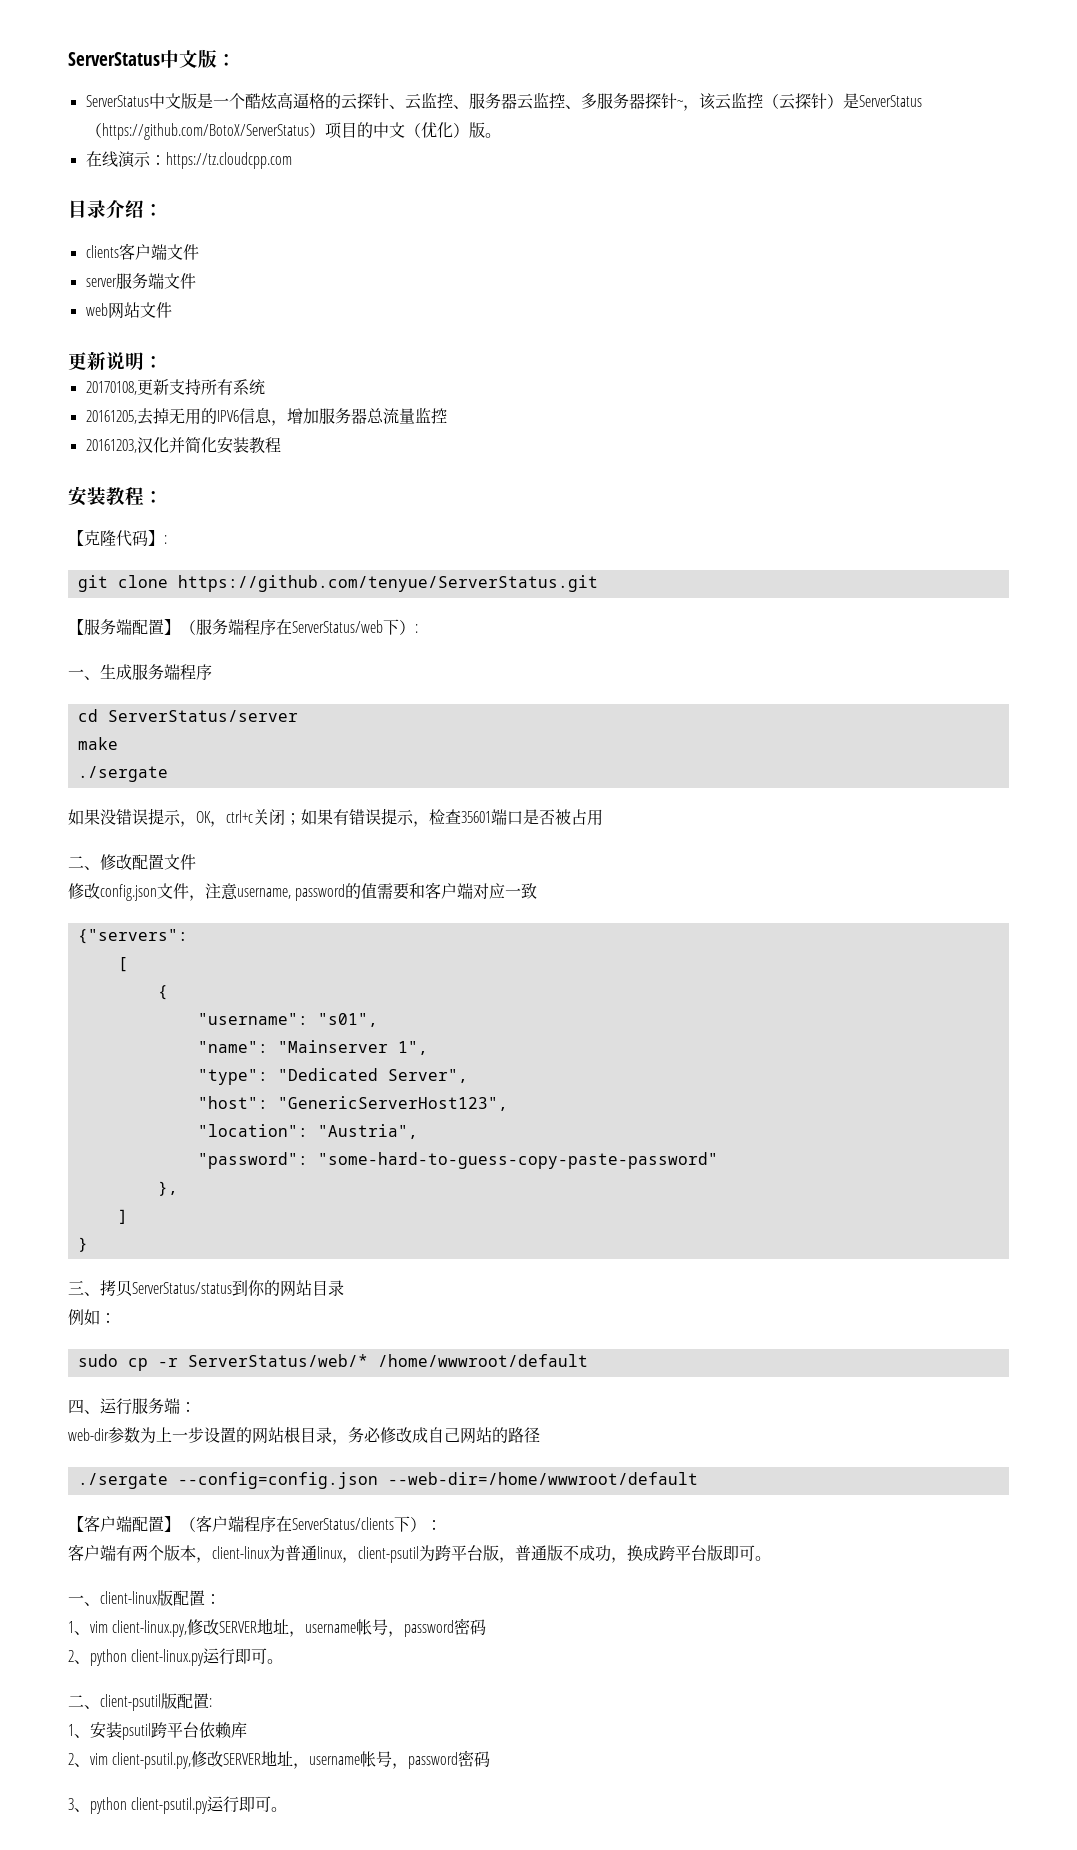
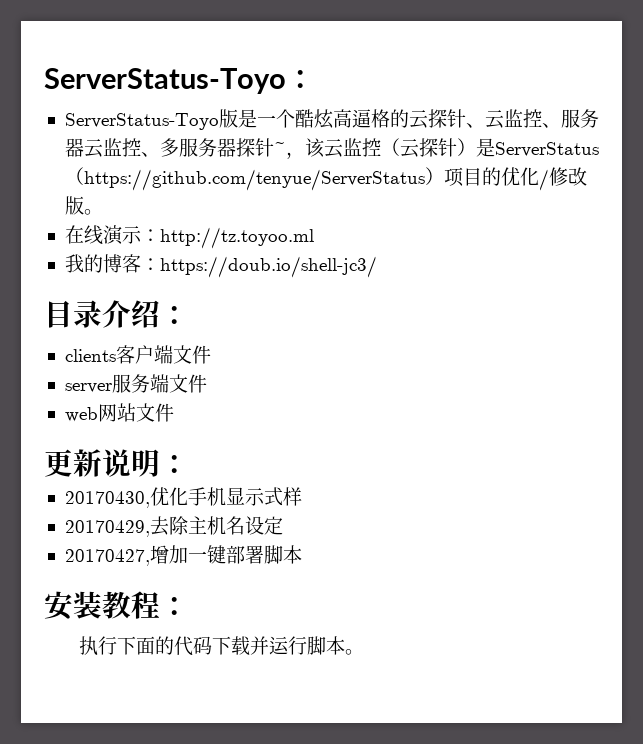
- ServerStatus中文版：
- ServerStatus中文版是一个酷炫高逼格的云探针、云监控、服务器云监控、多服务器探针~，该云监控（云探针）是ServerStatus（https://github.com/BotoX/ServerStatus）项目的中文（优化）版。
+ ServerStatus-Toyo：
+ ServerStatus-Toyo版是一个酷炫高逼格的云探针、云监控、服务器云监控、多服务器探针~，该云监控（云探针）是ServerStatus（https://github.com/tenyue/ServerStatus）项目的优化/修改版。
- 在线演示：https://tz.cloudcpp.com
+ 在线演示：http://tz.toyoo.ml
+ 我的博客：https://doub.io/shell-jc3/
- 20170108,更新支持所有系统
- 20161205,去掉无用的IPV6信息，增加服务器总流量监控
- 20161203,汉化并简化安装教程
+ 20170430,优化手机显示式样
+ 20170429,去除主机名设定
+ 20170427,增加一键部署脚本
  安装教程：
- 【克隆代码】:
- git clone https://github.com/tenyue/ServerStatus.git
- 【服务端配置】（服务端程序在ServerStatus/web下）:
- 一、生成服务端程序
- cd ServerStatus/server
- make
- ./sergate
- 如果没错误提示，OK，ctrl+c关闭；如果有错误提示，检查35601端口是否被占用
- 二、修改配置文件
- 修改config.json文件，注意username, password的值需要和客户端对应一致
- {"servers":
- [
- {
- "username": "s01",
- "name": "Mainserver 1",
- "type": "Dedicated Server",
- "host": "GenericServerHost123",
- "location": "Austria",
- "password": "some-hard-to-guess-copy-paste-password"
- },
- ]
- }
- 三、拷贝ServerStatus/status到你的网站目录
- 例如：
- sudo cp -r ServerStatus/web/* /home/wwwroot/default
- 四、运行服务端：
- web-dir参数为上一步设置的网站根目录，务必修改成自己网站的路径
- ./sergate --config=config.json --web-dir=/home/wwwroot/default
- 【客户端配置】（客户端程序在ServerStatus/clients下）：
- 客户端有两个版本，client-linux为普通linux，client-psutil为跨平台版，普通版不成功，换成跨平台版即可。
- 一、client-linux版配置：
- 1、vim client-linux.py,修改SERVER地址，username帐号，password密码
- 2、python client-linux.py运行即可。
- 二、client-psutil版配置:
- 1、安装psutil跨平台依赖库
- 2、vim client-psutil.py,修改SERVER地址，username帐号，password密码
- 3、python client-psutil.py运行即可。
+ 执行下面的代码下载并运行脚本。

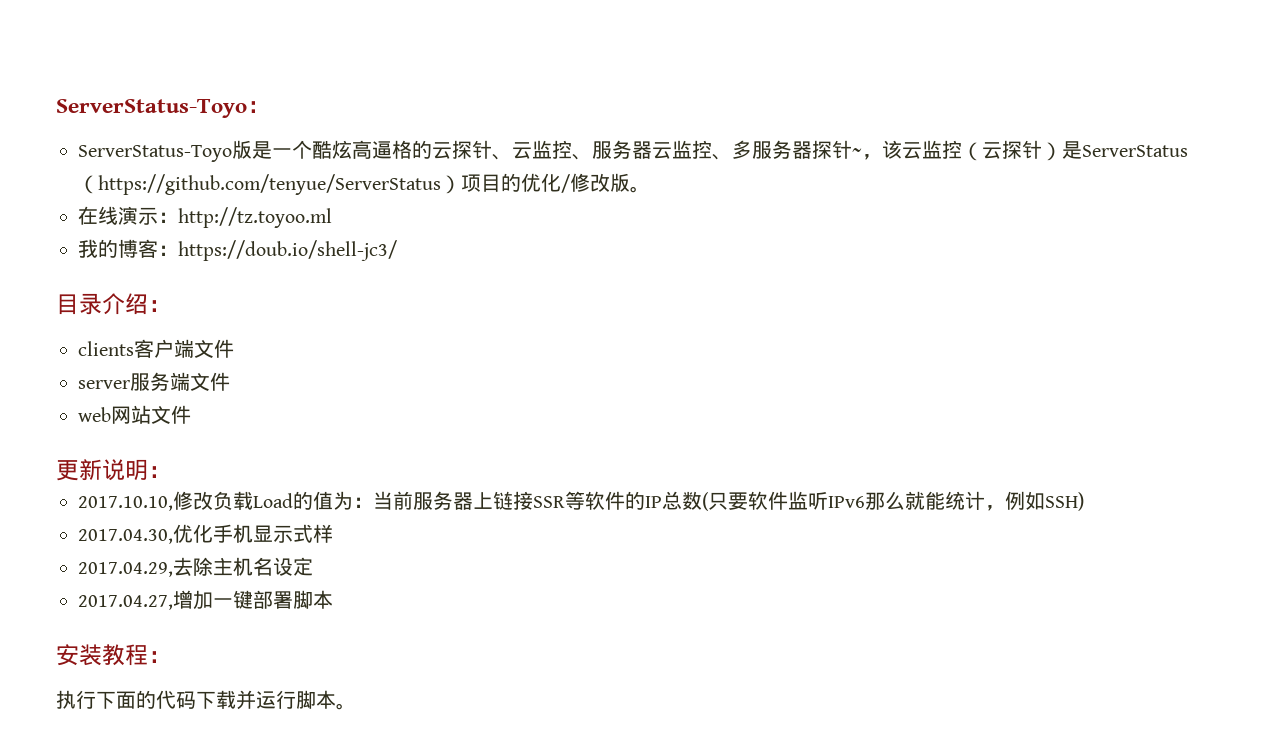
- 20170430,优化手机显示式样
+ 2017.10.10,修改负载Load的值为：当前服务器上链接SSR等软件的IP总数(只要软件监听IPv6那么就能统计，例如SSH)
+ 2017.04.30,优化手机显示式样
- 20170429,去除主机名设定
+ 2017.04.29,去除主机名设定
- 20170427,增加一键部署脚本
+ 2017.04.27,增加一键部署脚本

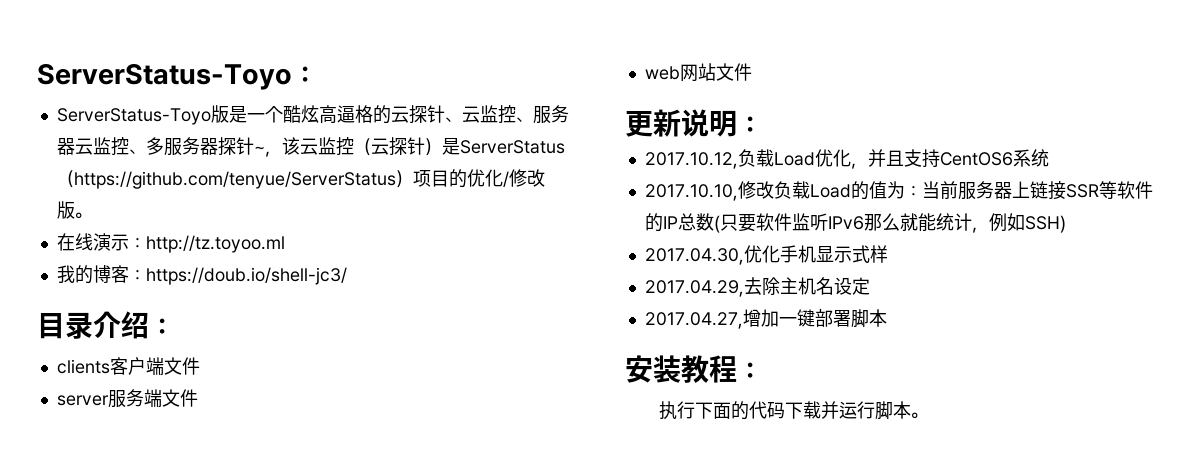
+ 2017.10.12,负载Load优化，并且支持CentOS6系统

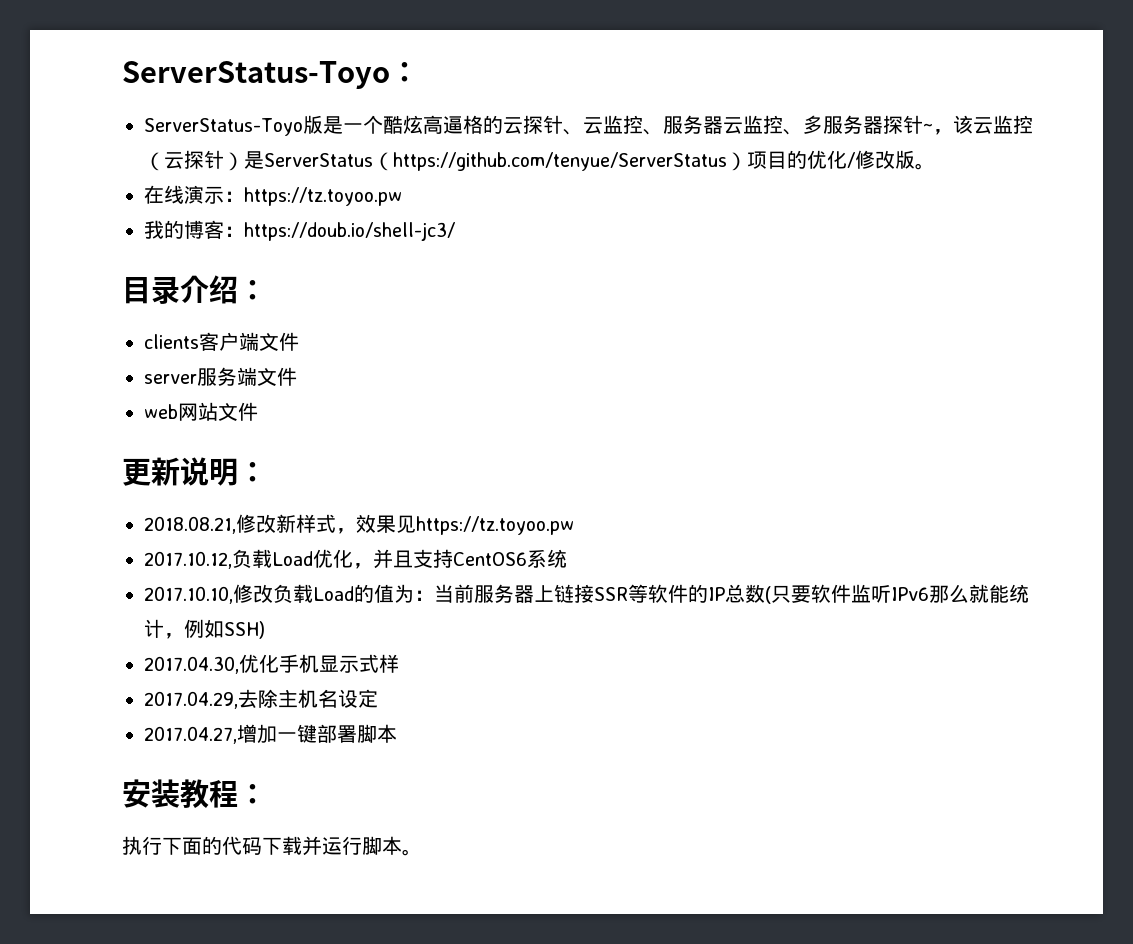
- 在线演示：http://tz.toyoo.ml
+ 在线演示：https://tz.toyoo.pw
+ 2018.08.21,修改新样式，效果见https://tz.toyoo.pw

